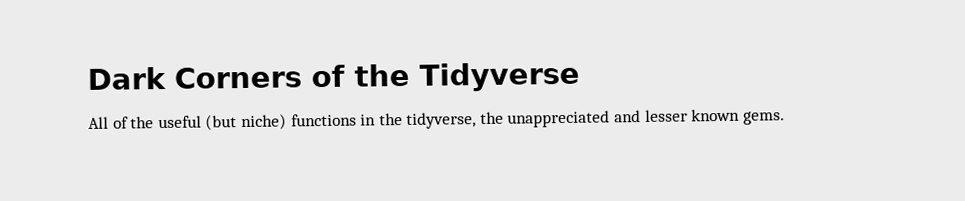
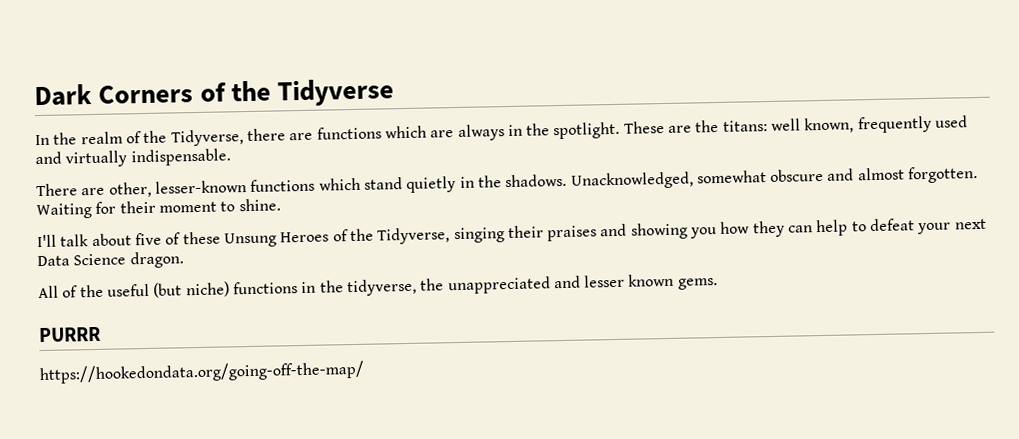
+ In the realm of the Tidyverse, there are functions which are always in the spotlight. These are the titans: well known, frequently used and virtually indispensable.
+ There are other, lesser-known functions which stand quietly in the shadows. Unacknowledged, somewhat obscure and almost forgotten. Waiting for their moment to shine.
+ I'll talk about five of these Unsung Heroes of the Tidyverse, singing their praises and showing you how they can help to defeat your next Data Science dragon.
+ PURRR
+ https://hookedondata.org/going-off-the-map/

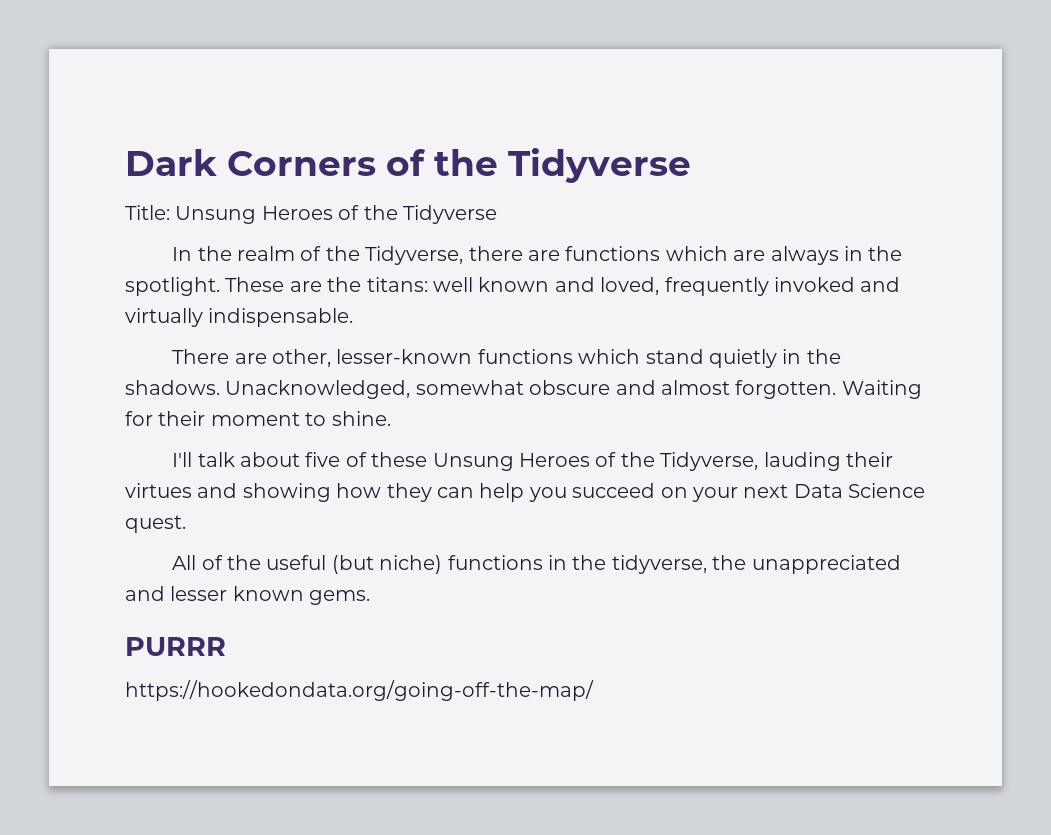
+ Title: Unsung Heroes of the Tidyverse
- These are the titans: well known, frequently used and virtually indispensable.
+ These are the titans: well known and loved, frequently invoked and virtually indispensable.
- I'll talk about five of these Unsung Heroes of the Tidyverse, singing their praises and showing you how they can help to defeat your next Data Science dragon.
+ I'll talk about five of these Unsung Heroes of the Tidyverse, lauding their virtues and showing how they can help you succeed on your next Data Science quest.

